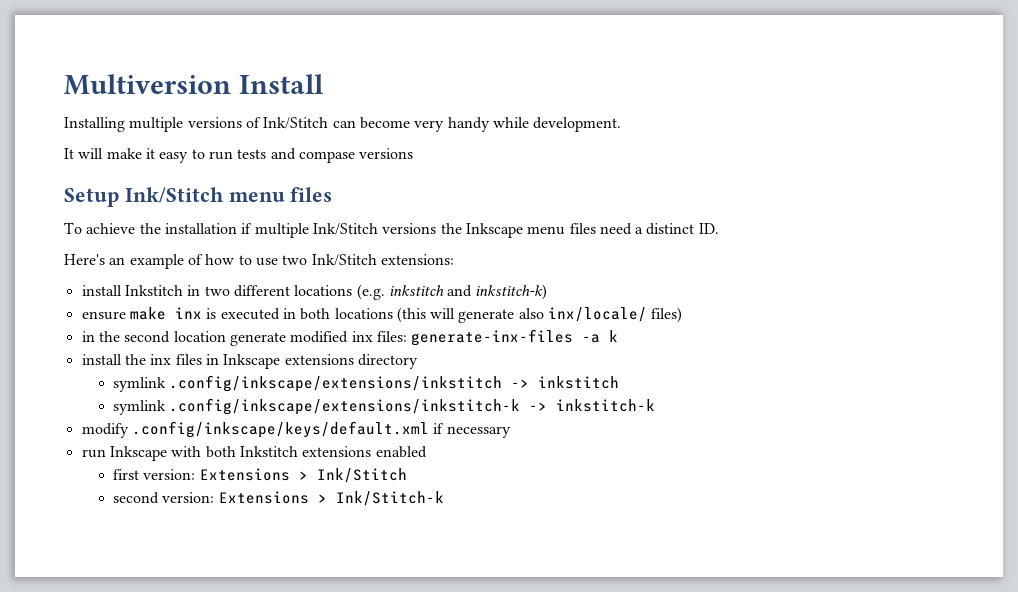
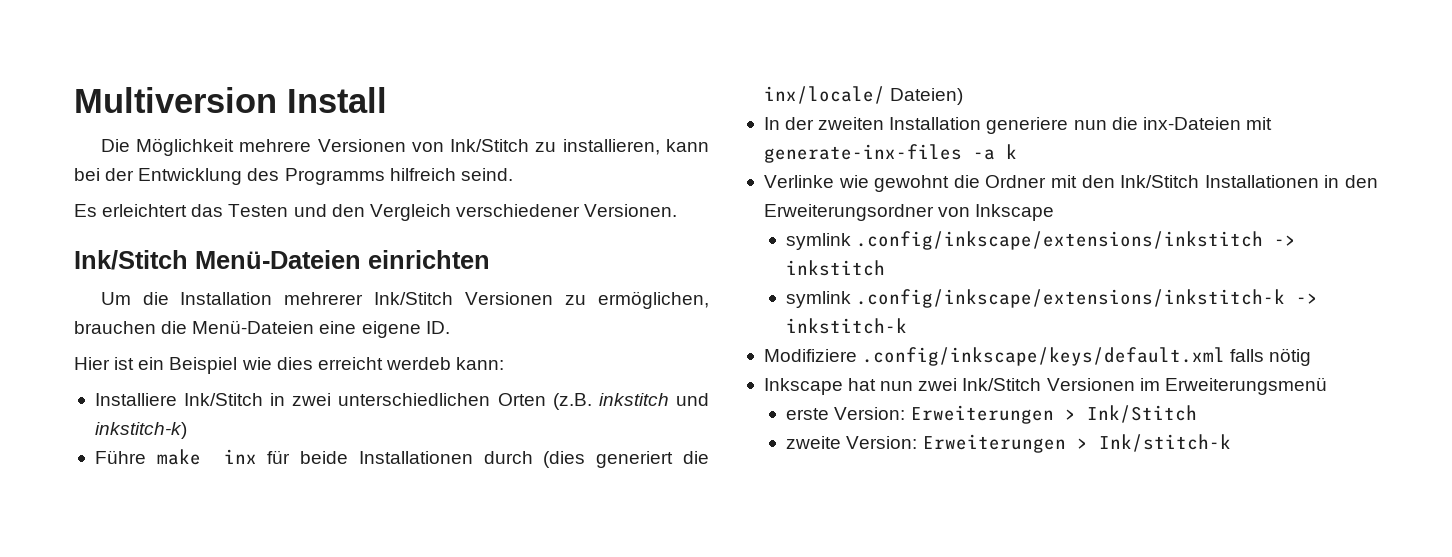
- Installing multiple versions of Ink/Stitch can become very handy while development.
- It will make it easy to run tests and compase versions
- Setup Ink/Stitch menu files
- To achieve the installation if multiple Ink/Stitch versions the Inkscape menu files need a distinct ID.
- Here's an example of how to use two Ink/Stitch extensions:
- install Inkstitch in two different locations (e.g. inkstitch and inkstitch-k)
+ Die Möglichkeit mehrere Versionen von Ink/Stitch zu installieren, kann bei der Entwicklung des Programms hilfreich seind.
+ Es erleichtert das Testen und den Vergleich verschiedener Versionen.
+ Ink/Stitch Menü-Dateien einrichten
+ Um die Installation mehrerer Ink/Stitch Versionen zu ermöglichen, brauchen die Menü-Dateien eine eigene ID.
+ Hier ist ein Beispiel wie dies erreicht werdeb kann:
+ Installiere Ink/Stitch in zwei unterschiedlichen Orten (z.B. inkstitch und inkstitch-k)
- ensure make inx is executed in both locations (this will generate also inx/locale/ files)
- in the second location generate modified inx files: generate-inx-files -a k
- install the inx files in Inkscape extensions directory
+ Führe make inx für beide Installationen durch (dies generiert die inx/locale/ Dateien)
+ In der zweiten Installation generiere nun die inx-Dateien mit generate-inx-files -a k
+ Verlinke wie gewohnt die Ordner mit den Ink/Stitch Installationen in den Erweiterungsordner von Inkscape
- modify .config/inkscape/keys/default.xml if necessary
- run Inkscape with both Inkstitch extensions enabled
- first version: Extensions > Ink/Stitch
- second version: Extensions > Ink/Stitch-k
+ Modifiziere .config/inkscape/keys/default.xml falls nötig
+ Inkscape hat nun zwei Ink/Stitch Versionen im Erweiterungsmenü
+ erste Version: Erweiterungen > Ink/Stitch
+ zweite Version: Erweiterungen > Ink/stitch-k

